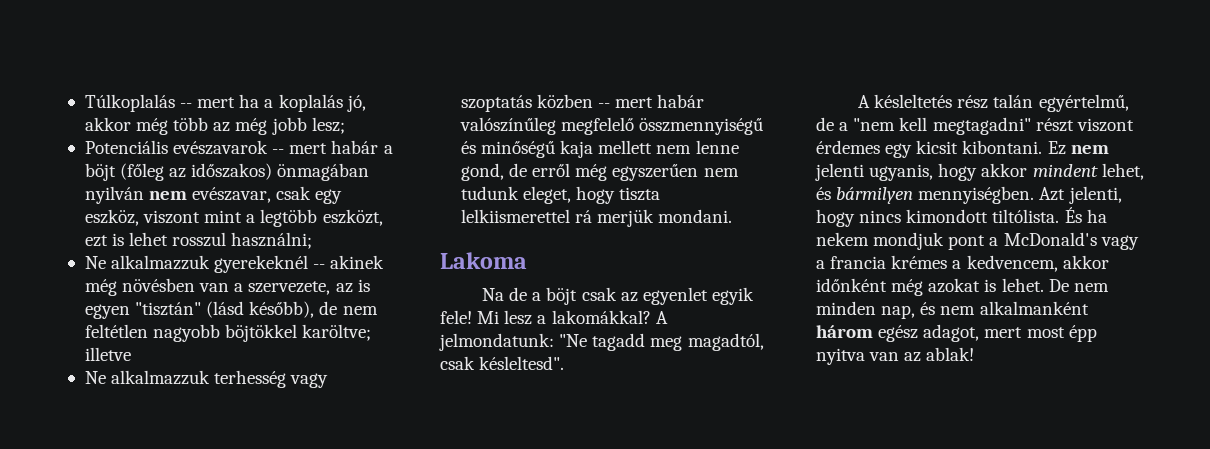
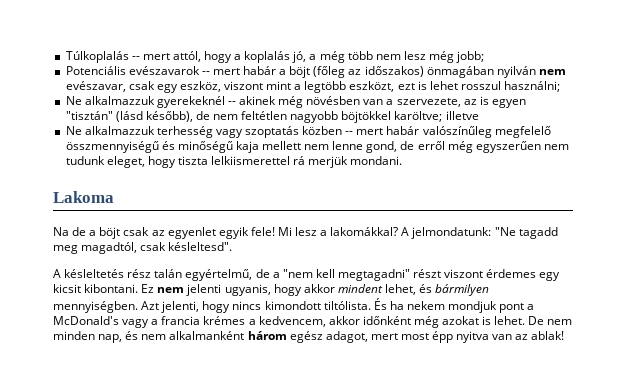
- Túlkoplalás -- mert ha a koplalás jó, akkor még több az még jobb lesz;
+ Túlkoplalás -- mert attól, hogy a koplalás jó, a még több nem lesz még jobb;

